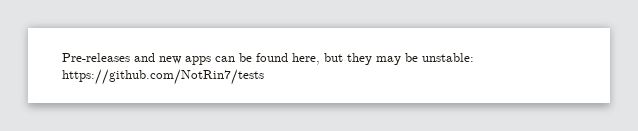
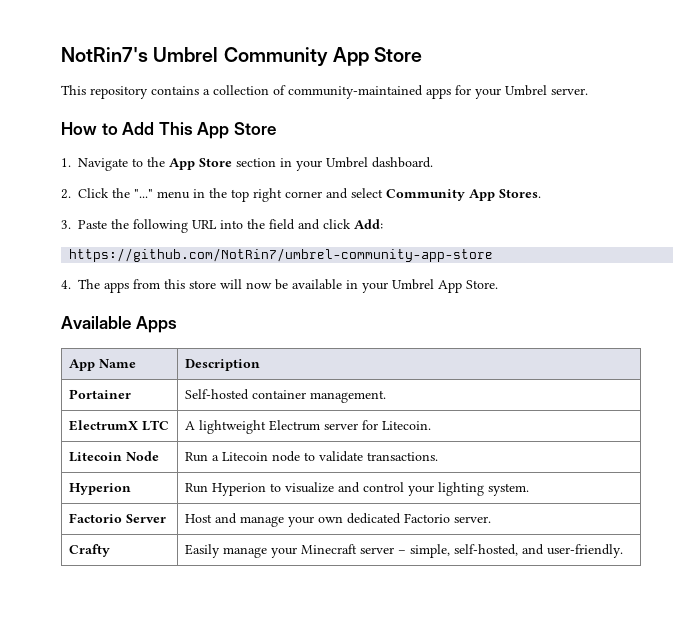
- Pre-releases and new apps can be found here, but they may be unstable: https://github.com/NotRin7/tests
+ NotRin7's Umbrel Community App Store
+ This repository contains a collection of community-maintained apps for your Umbrel server.
+ How to Add This App Store
+ 1. Navigate to the App Store section in your Umbrel dashboard.
+ 2. Click the "..." menu in the top right corner and select Community App Stores.
+ 3. Paste the following URL into the field and click Add:
+ https://github.com/NotRin7/umbrel-community-app-store
+ 4. The apps from this store will now be available in your Umbrel App Store.
+ Available Apps
+ App Name | Description
+ Portainer | Self-hosted container management.
+ ElectrumX LTC | A lightweight Electrum server for Litecoin.
+ Litecoin Node | Run a Litecoin node to validate transactions.
+ Hyperion | Run Hyperion to visualize and control your lighting system.
+ Factorio Server | Host and manage your own dedicated Factorio server.
+ Crafty | Easily manage your Minecraft server – simple, self-hosted, and user-friendly.

